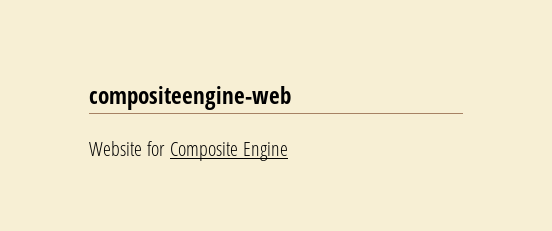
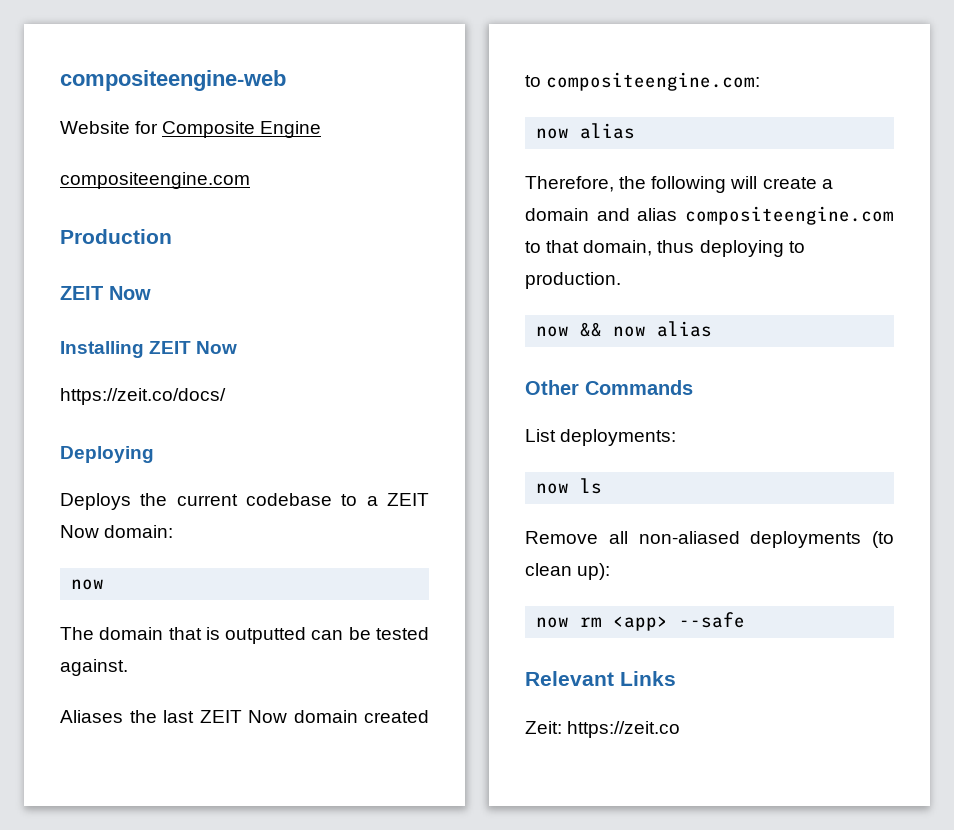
  Website for Composite Engine
+ compositeengine.com
+ Production
+ ZEIT Now
+ Installing ZEIT Now
+ https://zeit.co/docs/
+ Deploying
+ Deploys the current codebase to a ZEIT Now domain:
+ now
+ The domain that is outputted can be tested against.
+ Aliases the last ZEIT Now domain created to compositeengine.com:
+ now alias
+ Therefore, the following will create a domain and alias compositeengine.com to that domain, thus deploying to production.
+ now && now alias
+ Other Commands
+ List deployments:
+ now ls
+ Remove all non-aliased deployments (to clean up):
+ now rm <app> --safe
+ Relevant Links
+ Zeit: https://zeit.co

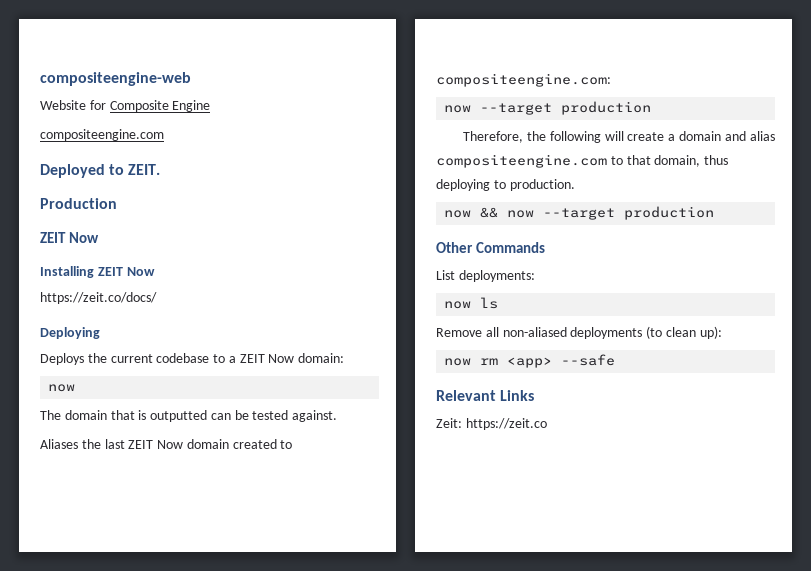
+ Deployed to ZEIT.
  Aliases the last ZEIT Now domain created to compositeengine.com:
- now alias
+ now --target production
- now && now alias
+ now && now --target production

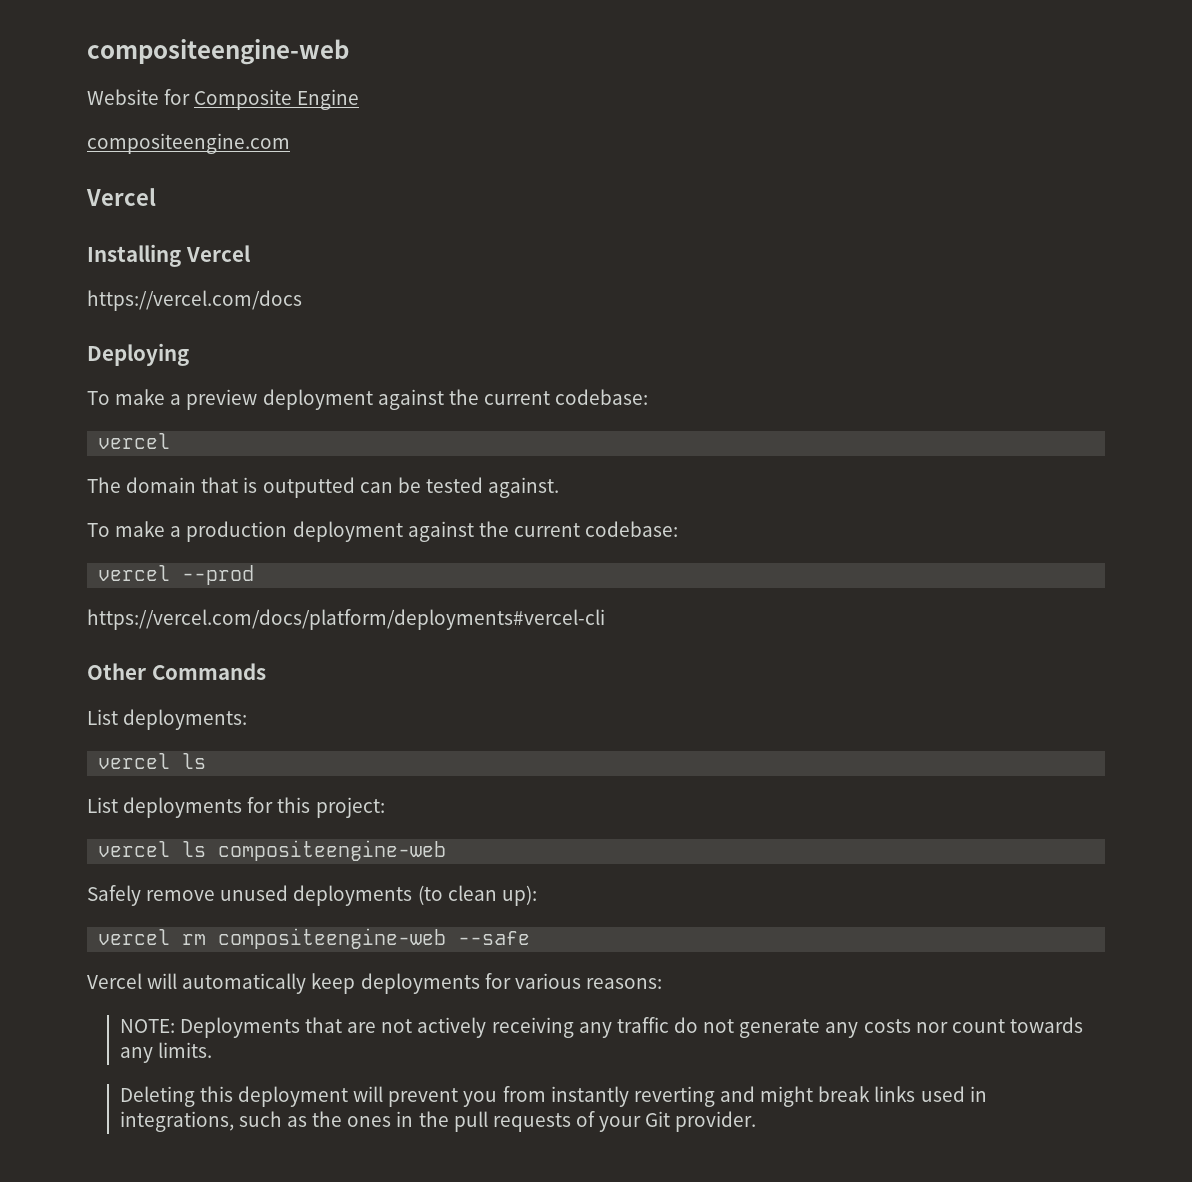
  Website for Composite Engine
  compositeengine.com
- Deployed to ZEIT.
- Production
- ZEIT Now
- Installing ZEIT Now
- https://zeit.co/docs/
+ Vercel
+ Installing Vercel
+ https://vercel.com/docs
  Deploying
- Deploys the current codebase to a ZEIT Now domain:
- now
+ To make a preview deployment against the current codebase:
+ vercel
- Aliases the last ZEIT Now domain created to compositeengine.com:
- now --target production
- Therefore, the following will create a domain and alias compositeengine.com to that domain, thus deploying to production.
- now && now --target production
+ To make a production deployment against the current codebase:
+ vercel --prod
+ https://vercel.com/docs/platform/deployments#vercel-cli
  List deployments:
- now ls
+ vercel ls
- Remove all non-aliased deployments (to clean up):
- now rm <app> --safe
- Relevant Links
- Zeit: https://zeit.co
+ List deployments for this project:
+ vercel ls compositeengine-web
+ Safely remove unused deployments (to clean up):
+ vercel rm compositeengine-web --safe
+ Vercel will automatically keep deployments for various reasons:
+ NOTE: Deployments that are not actively receiving any traffic do not generate any costs nor count towards any limits.
+ Deleting this deployment will prevent you from instantly reverting and might break links used in integrations, such as the ones in the pull requests of your Git provider.

